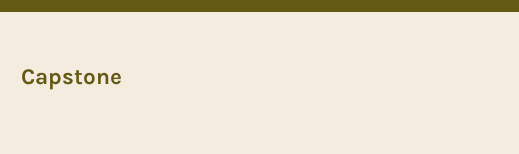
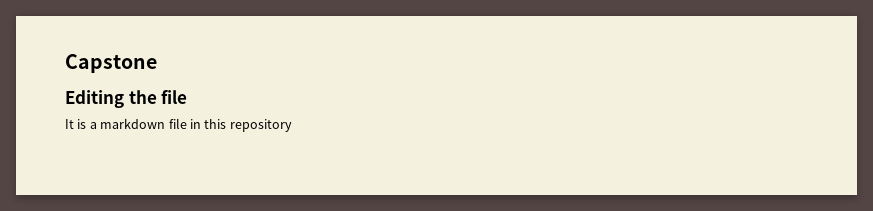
+ Editing the file
+ It is a markdown file in this repository

